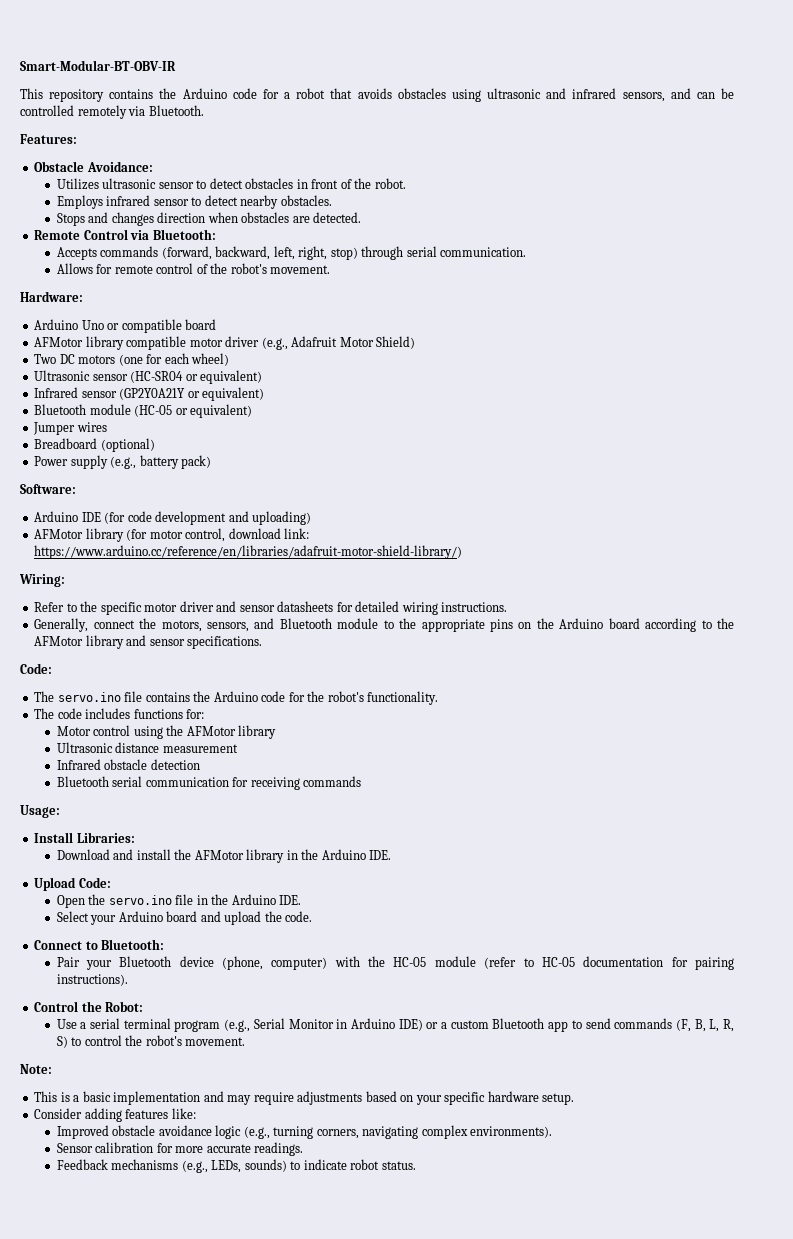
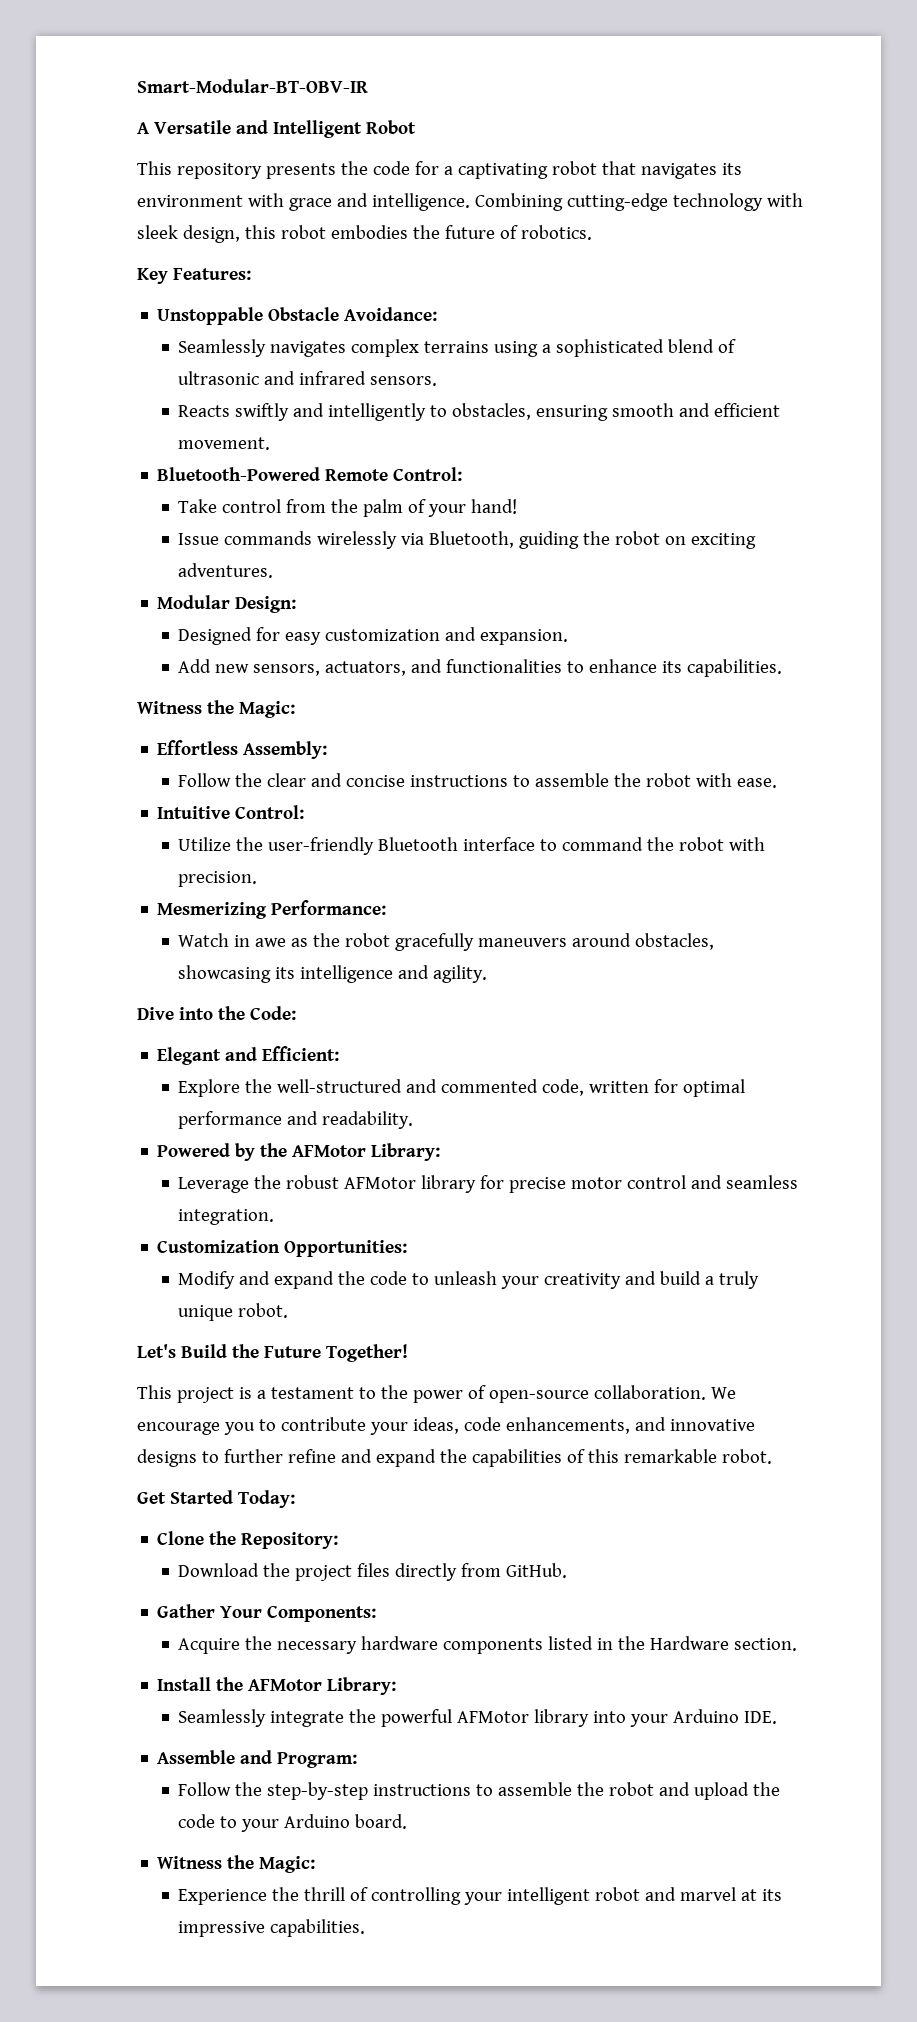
+ A Versatile and Intelligent Robot
- This repository contains the Arduino code for a robot that avoids obstacles using ultrasonic and infrared sensors, and can be controlled remotely via Bluetooth.
- Features:
- Obstacle Avoidance:
- Utilizes ultrasonic sensor to detect obstacles in front of the robot.
- Employs infrared sensor to detect nearby obstacles.
- Stops and changes direction when obstacles are detected.
- Remote Control via Bluetooth:
- Accepts commands (forward, backward, left, right, stop) through serial communication.
- Allows for remote control of the robot's movement.
- Hardware:
- Arduino Uno or compatible board
- AFMotor library compatible motor driver (e.g., Adafruit Motor Shield)
- Two DC motors (one for each wheel)
- Ultrasonic sensor (HC-SR04 or equivalent)
- Infrared sensor (GP2Y0A21Y or equivalent)
- Bluetooth module (HC-05 or equivalent)
- Jumper wires
- Breadboard (optional)
- Power supply (e.g., battery pack)
- Software:
- Arduino IDE (for code development and uploading)
- AFMotor library (for motor control, download link: https://www.arduino.cc/reference/en/libraries/adafruit-motor-shield-library/)
- Wiring:
- Refer to the specific motor driver and sensor datasheets for detailed wiring instructions.
- Generally, connect the motors, sensors, and Bluetooth module to the appropriate pins on the Arduino board according to the AFMotor library and sensor specifications.
- Code:
- The servo.ino file contains the Arduino code for the robot's functionality.
- The code includes functions for:
- Motor control using the AFMotor library
- Ultrasonic distance measurement
- Infrared obstacle detection
- Bluetooth serial communication for receiving commands
- Usage:
- Install Libraries:
- Download and install the AFMotor library in the Arduino IDE.
- Upload Code:
- Open the servo.ino file in the Arduino IDE.
- Select your Arduino board and upload the code.
- Connect to Bluetooth:
- Pair your Bluetooth device (phone, computer) with the HC-05 module (refer to HC-05 documentation for pairing instructions).
- Control the Robot:
- Use a serial terminal program (e.g., Serial Monitor in Arduino IDE) or a custom Bluetooth app to send commands (F, B, L, R, S) to control the robot's movement.
- Note:
- This is a basic implementation and may require adjustments based on your specific hardware setup.
- Consider adding features like:
- Improved obstacle avoidance logic (e.g., turning corners, navigating complex environments).
- Sensor calibration for more accurate readings.
- Feedback mechanisms (e.g., LEDs, sounds) to indicate robot status.
+ This repository presents the code for a captivating robot that navigates its environment with grace and intelligence. Combining cutting-edge technology with sleek design, this robot embodies the future of robotics.
+ Key Features:
+ Unstoppable Obstacle Avoidance:
+ Seamlessly navigates complex terrains using a sophisticated blend of ultrasonic and infrared sensors.
+ Reacts swiftly and intelligently to obstacles, ensuring smooth and efficient movement.
+ Bluetooth-Powered Remote Control:
+ Take control from the palm of your hand!
+ Issue commands wirelessly via Bluetooth, guiding the robot on exciting adventures.
+ Modular Design:
+ Designed for easy customization and expansion.
+ Add new sensors, actuators, and functionalities to enhance its capabilities.
+ Witness the Magic:
+ Effortless Assembly:
+ Follow the clear and concise instructions to assemble the robot with ease.
+ Intuitive Control:
+ Utilize the user-friendly Bluetooth interface to command the robot with precision.
+ Mesmerizing Performance:
+ Watch in awe as the robot gracefully maneuvers around obstacles, showcasing its intelligence and agility.
+ Dive into the Code:
+ Elegant and Efficient:
+ Explore the well-structured and commented code, written for optimal performance and readability.
+ Powered by the AFMotor Library:
+ Leverage the robust AFMotor library for precise motor control and seamless integration.
+ Customization Opportunities:
+ Modify and expand the code to unleash your creativity and build a truly unique robot.
+ Let's Build the Future Together!
+ This project is a testament to the power of open-source collaboration. We encourage you to contribute your ideas, code enhancements, and innovative designs to further refine and expand the capabilities of this remarkable robot.
+ Get Started Today:
+ Clone the Repository:
+ Download the project files directly from GitHub.
+ Gather Your Components:
+ Acquire the necessary hardware components listed in the Hardware section.
+ Install the AFMotor Library:
+ Seamlessly integrate the powerful AFMotor library into your Arduino IDE.
+ Assemble and Program:
+ Follow the step-by-step instructions to assemble the robot and upload the code to your Arduino board.
+ Witness the Magic:
+ Experience the thrill of controlling your intelligent robot and marvel at its impressive capabilities.

